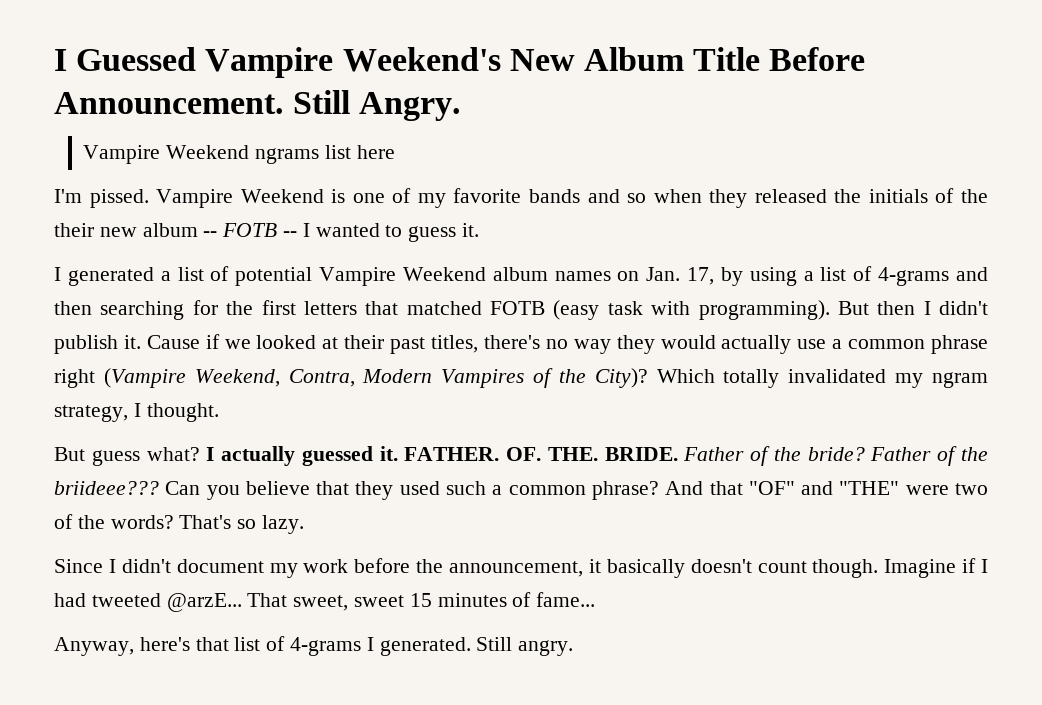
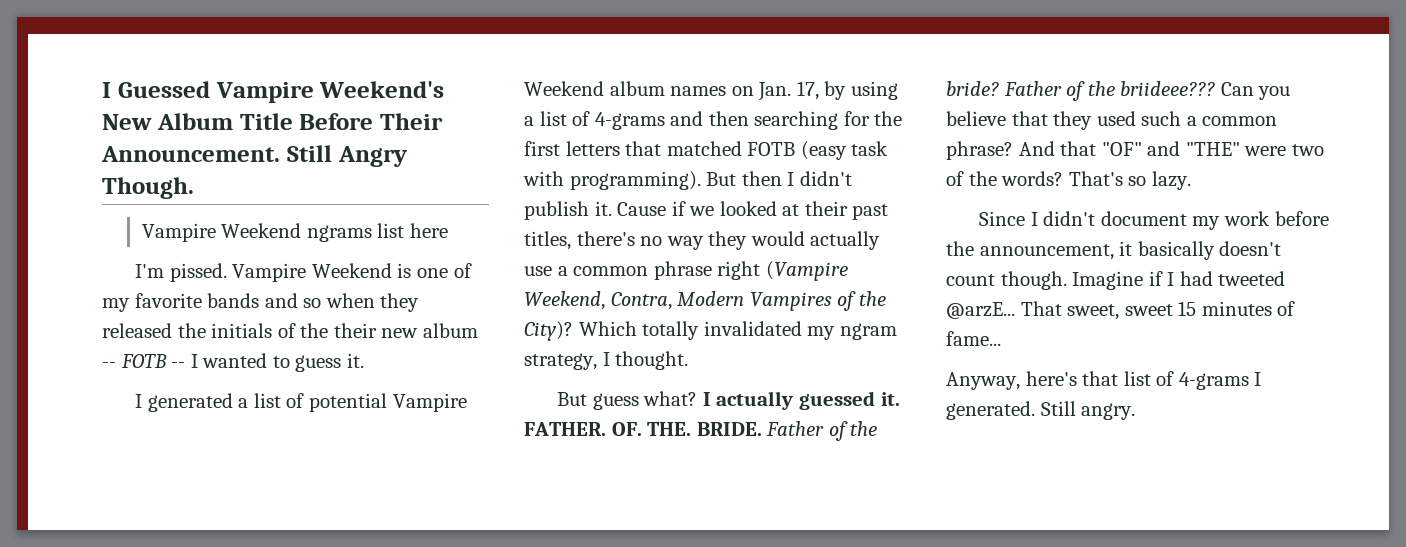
- I Guessed Vampire Weekend's New Album Title Before Announcement.
+ I Guessed Vampire Weekend's New Album Title Before Their Announcement.
- Still Angry.
+ Still Angry Though.

